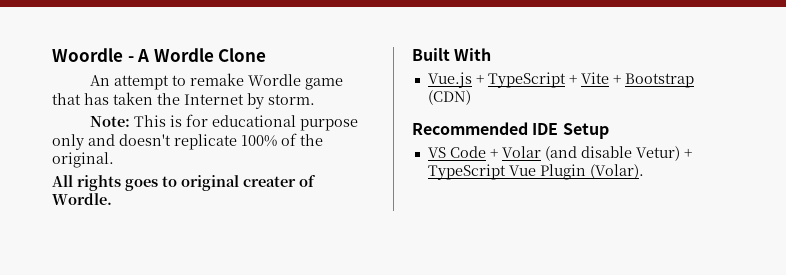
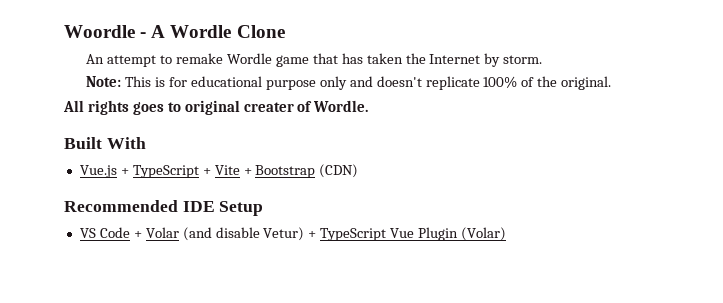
- VS Code + Volar (and disable Vetur) + TypeScript Vue Plugin (Volar).
+ VS Code + Volar (and disable Vetur) + TypeScript Vue Plugin (Volar)

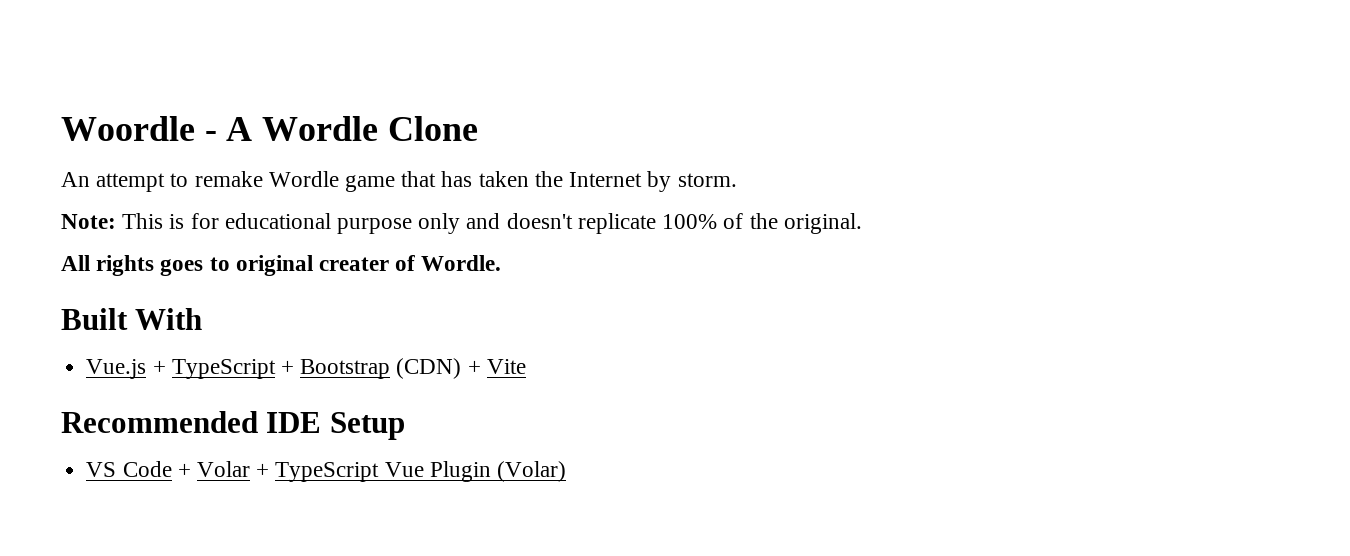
- Vue.js + TypeScript + Vite + Bootstrap (CDN)
+ Vue.js + TypeScript + Bootstrap (CDN) + Vite
- VS Code + Volar (and disable Vetur) + TypeScript Vue Plugin (Volar)
+ VS Code + Volar + TypeScript Vue Plugin (Volar)

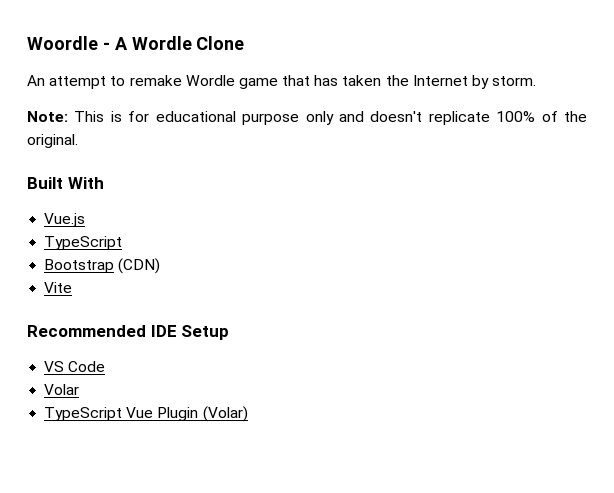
- All rights goes to original creater of Wordle.
- Vue.js + TypeScript + Bootstrap (CDN) + Vite
+ Vue.js
+ TypeScript
+ Bootstrap (CDN)
+ Vite
- VS Code + Volar + TypeScript Vue Plugin (Volar)
+ VS Code
+ Volar
+ TypeScript Vue Plugin (Volar)

